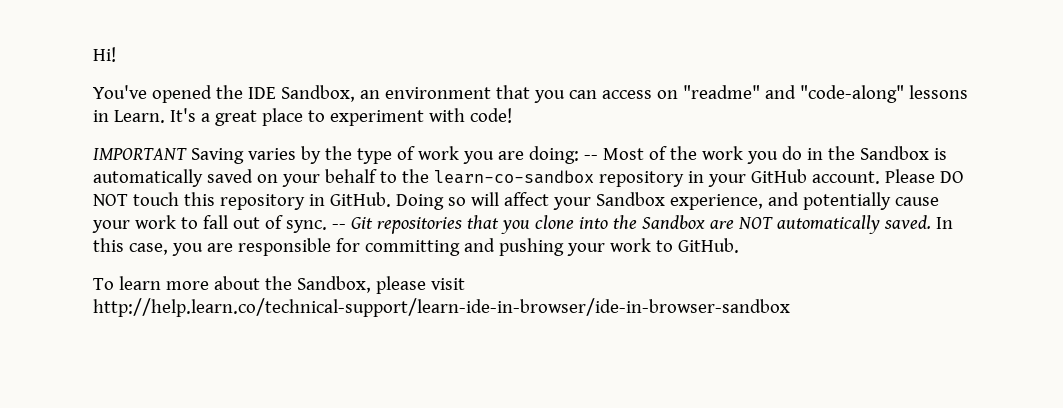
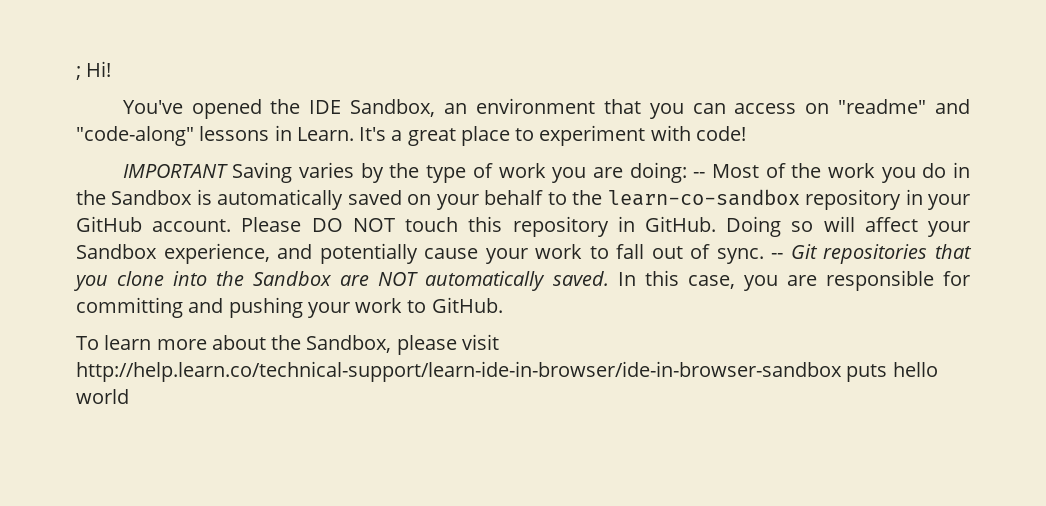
- Hi!
+ ; Hi!
- To learn more about the Sandbox, please visit http://help.learn.co/technical-support/learn-ide-in-browser/ide-in-browser-sandbox
+ To learn more about the Sandbox, please visit http://help.learn.co/technical-support/learn-ide-in-browser/ide-in-browser-sandbox puts hello world

